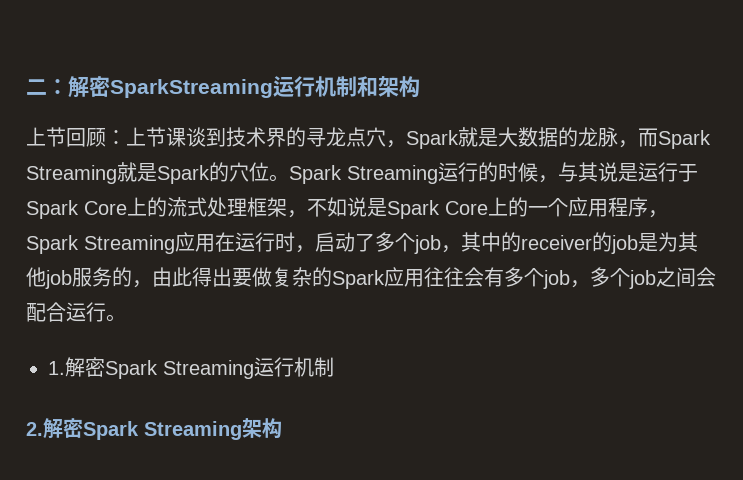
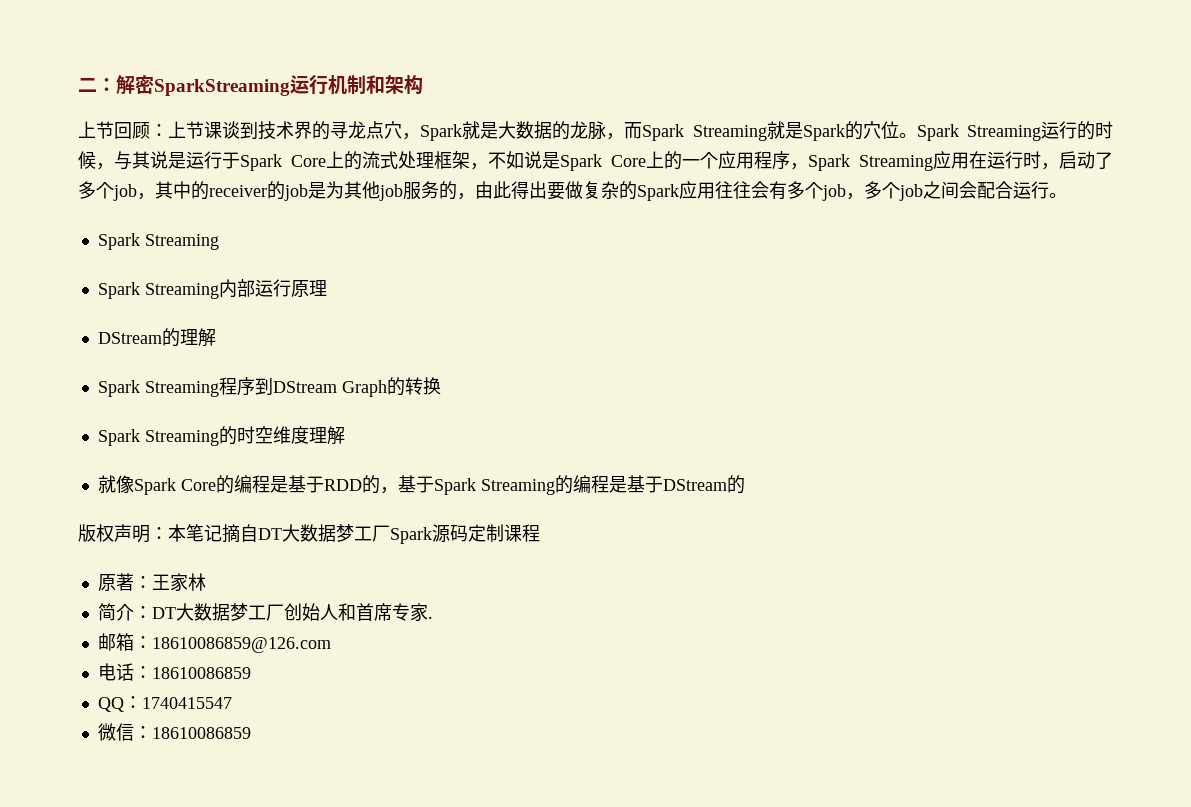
  Spark Streaming运行的时候，与其说是运行于Spark Core上的流式处理框架，不如说是Spark Core上的一个应用程序，Spark Streaming应用在运行时，启动了多个job，其中的receiver的job是为其他job服务的，由此得出要做复杂的Spark应用往往会有多个job，多个job之间会配合运行。
- 1.解密Spark Streaming运行机制
- 2.解密Spark Streaming架构
+ Spark Streaming
+ Spark Streaming内部运行原理
+ DStream的理解
+ Spark Streaming程序到DStream Graph的转换
+ Spark Streaming的时空维度理解
+ 就像Spark Core的编程是基于RDD的，基于Spark Streaming的编程是基于DStream的
+ 版权声明：本笔记摘自DT大数据梦工厂Spark源码定制课程
+ 原著：王家林
+ 简介：DT大数据梦工厂创始人和首席专家.
+ 邮箱：18610086859@126.com
+ 电话：18610086859
+ QQ：1740415547
+ 微信：18610086859

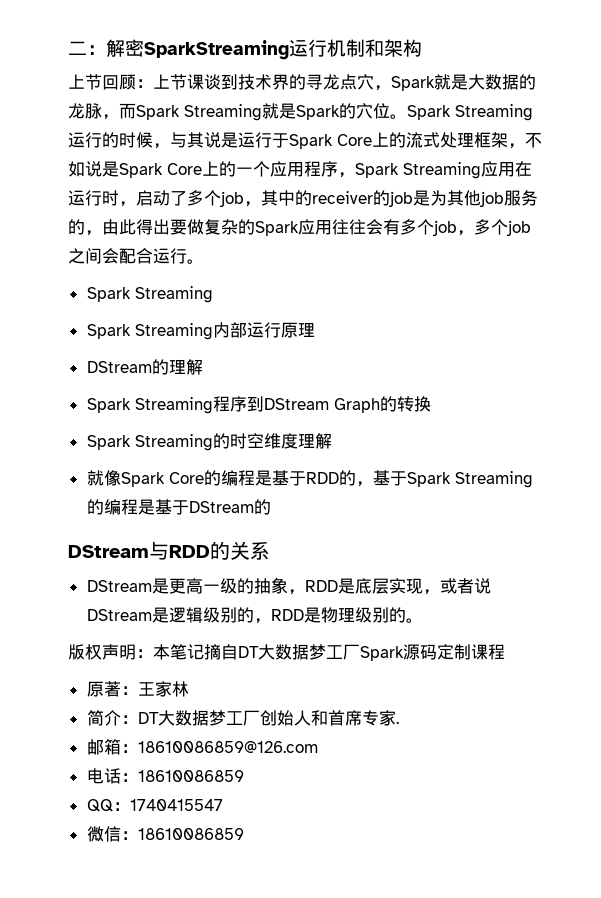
+ DStream与RDD的关系
+ DStream是更高一级的抽象，RDD是底层实现，或者说DStream是逻辑级别的，RDD是物理级别的。

